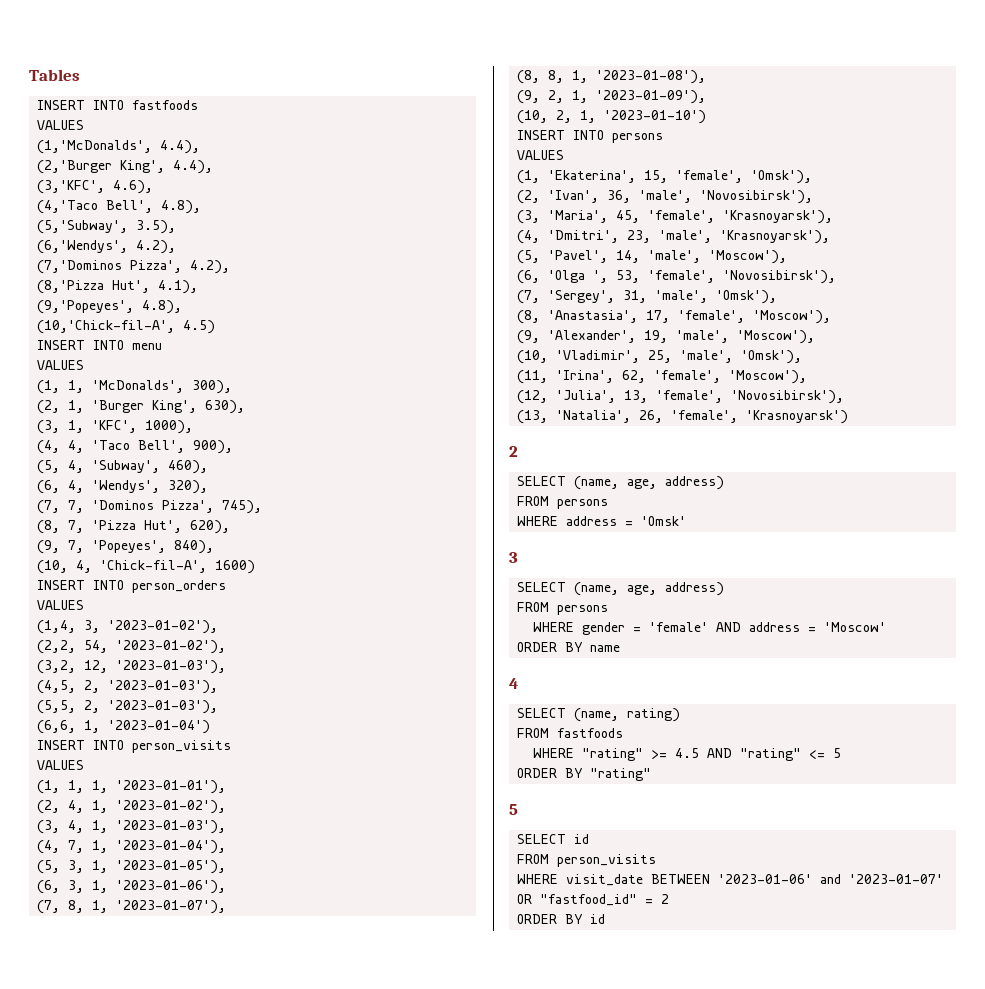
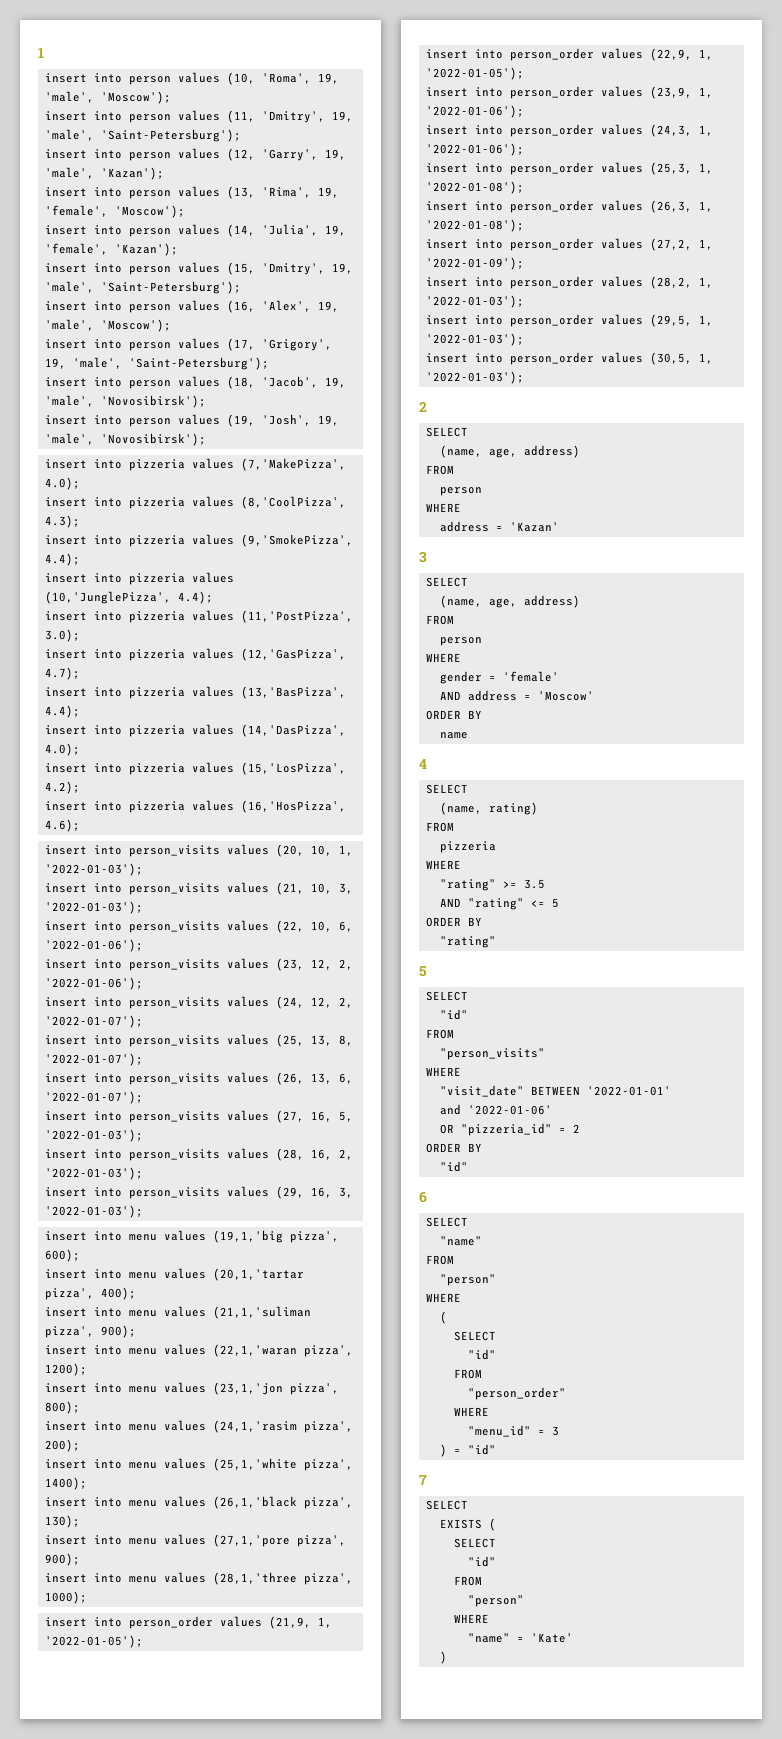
- Tables
- INSERT INTO fastfoods
- VALUES
- (1,'McDonalds', 4.4),
- (2,'Burger King', 4.4),
- (3,'KFC', 4.6),
- (4,'Taco Bell', 4.8),
- (5,'Subway', 3.5),
- (6,'Wendys', 4.2),
- (7,'Dominos Pizza', 4.2),
- (8,'Pizza Hut', 4.1),
- (9,'Popeyes', 4.8),
- (10,'Chick-fil-A', 4.5)
- INSERT INTO menu
- VALUES
- (1, 1, 'McDonalds', 300),
- (2, 1, 'Burger King', 630),
- (3, 1, 'KFC', 1000),
- (4, 4, 'Taco Bell', 900),
- (5, 4, 'Subway', 460),
- (6, 4, 'Wendys', 320),
- (7, 7, 'Dominos Pizza', 745),
- (8, 7, 'Pizza Hut', 620),
- (9, 7, 'Popeyes', 840),
- (10, 4, 'Chick-fil-A', 1600)
- INSERT INTO person_orders
- VALUES
- (1,4, 3, '2023-01-02'),
- (2,2, 54, '2023-01-02'),
- (3,2, 12, '2023-01-03'),
- (4,5, 2, '2023-01-03'),
- (5,5, 2, '2023-01-03'),
- (6,6, 1, '2023-01-04')
- INSERT INTO person_visits
- VALUES
- (1, 1, 1, '2023-01-01'),
- (2, 4, 1, '2023-01-02'),
- (3, 4, 1, '2023-01-03'),
- (4, 7, 1, '2023-01-04'),
- (5, 3, 1, '2023-01-05'),
- (6, 3, 1, '2023-01-06'),
- (7, 8, 1, '2023-01-07'),
- (8, 8, 1, '2023-01-08'),
- (9, 2, 1, '2023-01-09'),
- (10, 2, 1, '2023-01-10')
- INSERT INTO persons
- VALUES
- (1, 'Ekaterina', 15, 'female', 'Omsk'),
- (2, 'Ivan', 36, 'male', 'Novosibirsk'),
- (3, 'Maria', 45, 'female', 'Krasnoyarsk'),
- (4, 'Dmitri', 23, 'male', 'Krasnoyarsk'),
- (5, 'Pavel', 14, 'male', 'Moscow'),
- (6, 'Olga ', 53, 'female', 'Novosibirsk'),
- (7, 'Sergey', 31, 'male', 'Omsk'),
- (8, 'Anastasia', 17, 'female', 'Moscow'),
- (9, 'Alexander', 19, 'male', 'Moscow'),
- (10, 'Vladimir', 25, 'male', 'Omsk'),
- (11, 'Irina', 62, 'female', 'Moscow'),
- (12, 'Julia', 13, 'female', 'Novosibirsk'),
- (13, 'Natalia', 26, 'female', 'Krasnoyarsk')
+ 1
+ insert into person values (10, 'Roma', 19, 'male', 'Moscow');
+ insert into person values (11, 'Dmitry', 19, 'male', 'Saint-Petersburg');
+ insert into person values (12, 'Garry', 19, 'male', 'Kazan');
+ insert into person values (13, 'Rima', 19, 'female', 'Moscow');
+ insert into person values (14, 'Julia', 19, 'female', 'Kazan');
+ insert into person values (15, 'Dmitry', 19, 'male', 'Saint-Petersburg');
+ insert into person values (16, 'Alex', 19, 'male', 'Moscow');
+ insert into person values (17, 'Grigory', 19, 'male', 'Saint-Petersburg');
+ insert into person values (18, 'Jacob', 19, 'male', 'Novosibirsk');
+ insert into person values (19, 'Josh', 19, 'male', 'Novosibirsk');
+ insert into pizzeria values (7,'MakePizza', 4.0);
+ insert into pizzeria values (8,'CoolPizza', 4.3);
+ insert into pizzeria values (9,'SmokePizza', 4.4);
+ insert into pizzeria values (10,'JunglePizza', 4.4);
+ insert into pizzeria values (11,'PostPizza', 3.0);
+ insert into pizzeria values (12,'GasPizza', 4.7);
+ insert into pizzeria values (13,'BasPizza', 4.4);
+ insert into pizzeria values (14,'DasPizza', 4.0);
+ insert into pizzeria values (15,'LosPizza', 4.2);
+ insert into pizzeria values (16,'HosPizza', 4.6);
+ insert into person_visits values (20, 10, 1, '2022-01-03');
+ insert into person_visits values (21, 10, 3, '2022-01-03');
+ insert into person_visits values (22, 10, 6, '2022-01-06');
+ insert into person_visits values (23, 12, 2, '2022-01-06');
+ insert into person_visits values (24, 12, 2, '2022-01-07');
+ insert into person_visits values (25, 13, 8, '2022-01-07');
+ insert into person_visits values (26, 13, 6, '2022-01-07');
+ insert into person_visits values (27, 16, 5, '2022-01-03');
+ insert into person_visits values (28, 16, 2, '2022-01-03');
+ insert into person_visits values (29, 16, 3, '2022-01-03');
+ insert into menu values (19,1,'big pizza', 600);
+ insert into menu values (20,1,'tartar pizza', 400);
+ insert into menu values (21,1,'suliman pizza', 900);
+ insert into menu values (22,1,'waran pizza', 1200);
+ insert into menu values (23,1,'jon pizza', 800);
+ insert into menu values (24,1,'rasim pizza', 200);
+ insert into menu values (25,1,'white pizza', 1400);
+ insert into menu values (26,1,'black pizza', 130);
+ insert into menu values (27,1,'pore pizza', 900);
+ insert into menu values (28,1,'three pizza', 1000);
+ insert into person_order values (21,9, 1, '2022-01-05');
+ insert into person_order values (22,9, 1, '2022-01-05');
+ insert into person_order values (23,9, 1, '2022-01-06');
+ insert into person_order values (24,3, 1, '2022-01-06');
+ insert into person_order values (25,3, 1, '2022-01-08');
+ insert into person_order values (26,3, 1, '2022-01-08');
+ insert into person_order values (27,2, 1, '2022-01-09');
+ insert into person_order values (28,2, 1, '2022-01-03');
+ insert into person_order values (29,5, 1, '2022-01-03');
+ insert into person_order values (30,5, 1, '2022-01-03');
  2
- SELECT (name, age, address)
- FROM persons
- WHERE address = 'Omsk'
+ SELECT
+ (name, age, address)
+ FROM
+ person
+ WHERE
+ address = 'Kazan'
  3
- SELECT (name, age, address)
- FROM persons
- WHERE gender = 'female' AND address = 'Moscow'
- ORDER BY name
+ SELECT
+ (name, age, address)
+ FROM
+ person
+ WHERE
+ gender = 'female'
+ AND address = 'Moscow'
+ ORDER BY
+ name
  4
- SELECT (name, rating)
- FROM fastfoods
- WHERE "rating" >= 4.5 AND "rating" <= 5
- ORDER BY "rating"
+ SELECT
+ (name, rating)
+ FROM
+ pizzeria
+ WHERE
+ "rating" >= 3.5
+ AND "rating" <= 5
+ ORDER BY
+ "rating"
  5
- SELECT id
- FROM person_visits
- WHERE visit_date BETWEEN '2023-01-06' and '2023-01-07' OR "fastfood_id" = 2
- ORDER BY id
+ SELECT
+ "id"
+ FROM
+ "person_visits"
+ WHERE
+ "visit_date" BETWEEN '2022-01-01'
+ and '2022-01-06'
+ OR "pizzeria_id" = 2
+ ORDER BY
+ "id"
+ 6
+ SELECT
+ "name"
+ FROM
+ "person"
+ WHERE
+ (
+ SELECT
+ "id"
+ FROM
+ "person_order"
+ WHERE
+ "menu_id" = 3
+ ) = "id"
+ 7
+ SELECT
+ EXISTS (
+ SELECT
+ "id"
+ FROM
+ "person"
+ WHERE
+ "name" = 'Kate'
+ )

